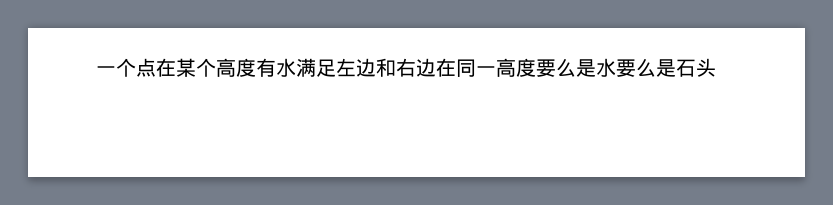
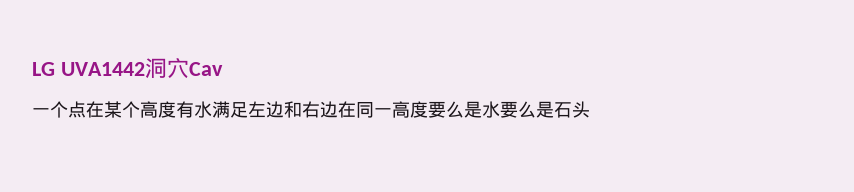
+ LG UVA1442洞穴Cav

